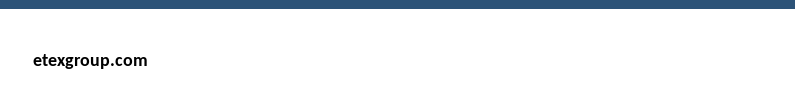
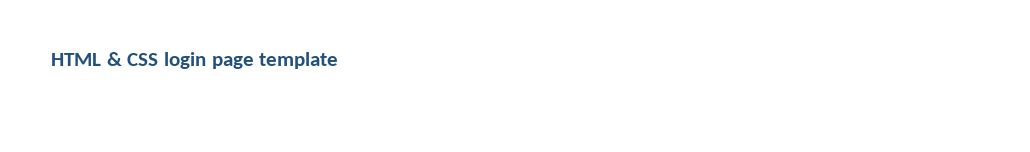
- etexgroup.com
+ HTML & CSS login page template

